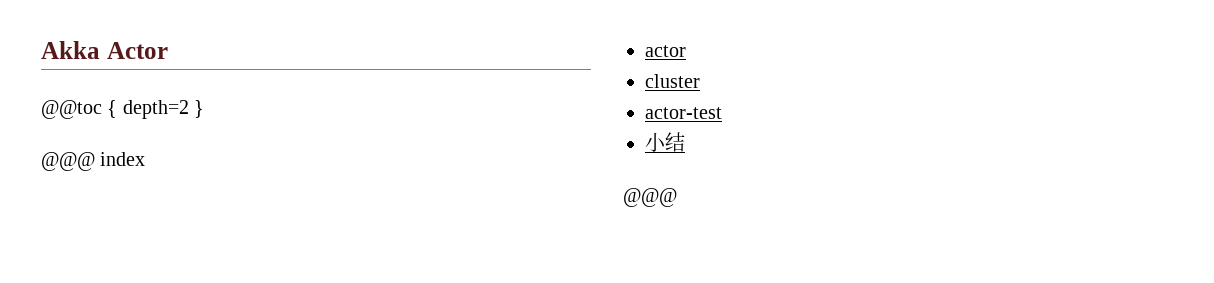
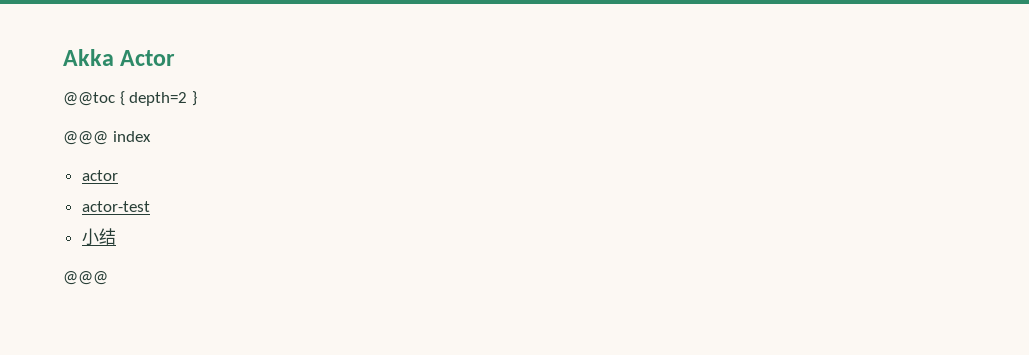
- cluster

